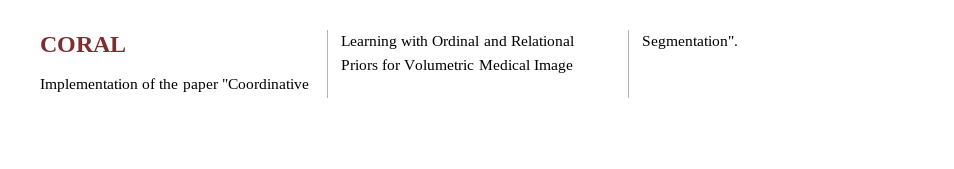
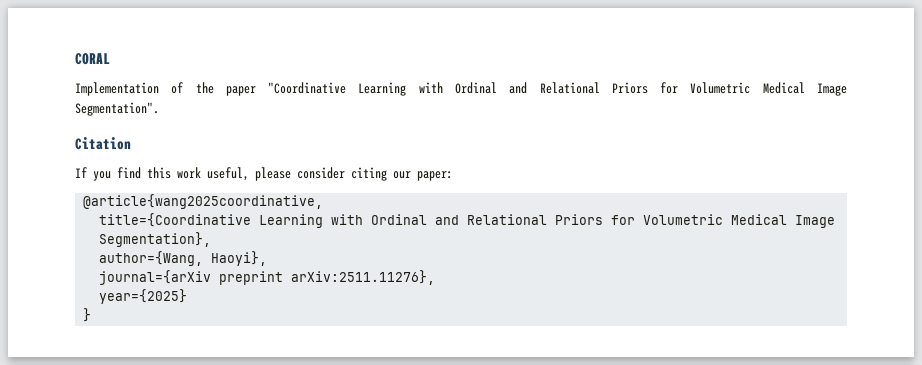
+ Citation
+ If you find this work useful, please consider citing our paper:
+ @article{wang2025coordinative,
+ title={Coordinative Learning with Ordinal and Relational Priors for Volumetric Medical Image Segmentation},
+ author={Wang, Haoyi},
+ journal={arXiv preprint arXiv:2511.11276},
+ year={2025}
+ }

